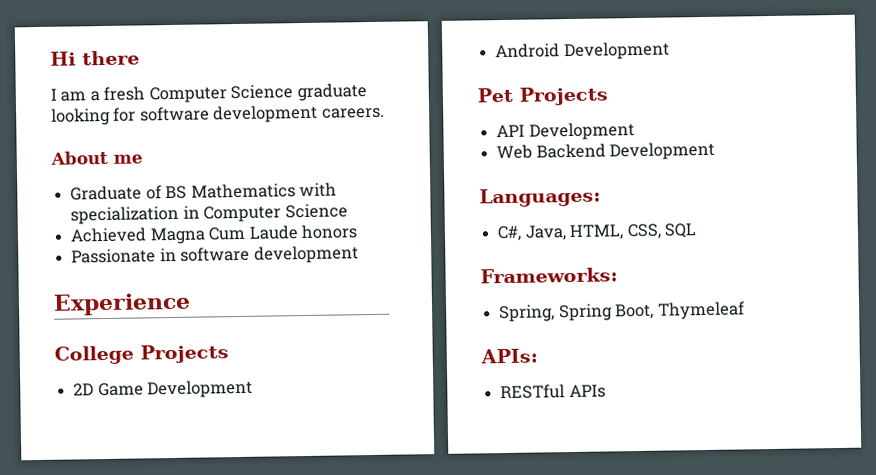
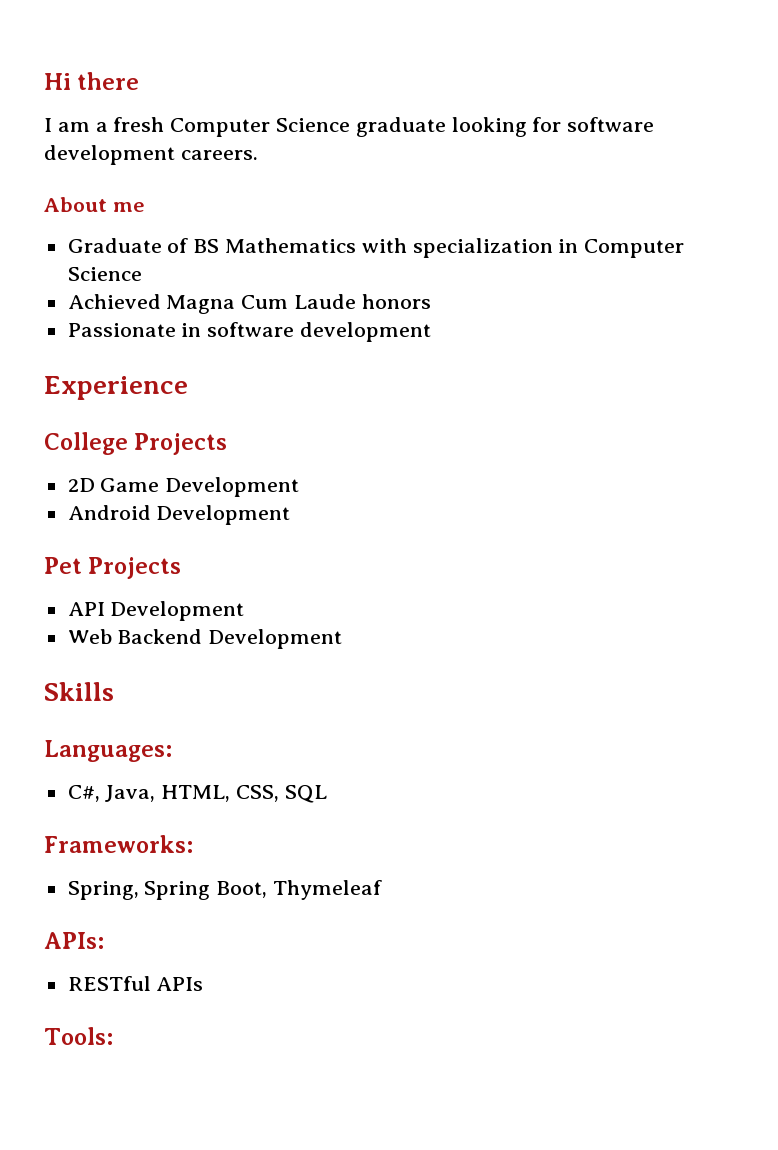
+ Skills
+ Tools:

